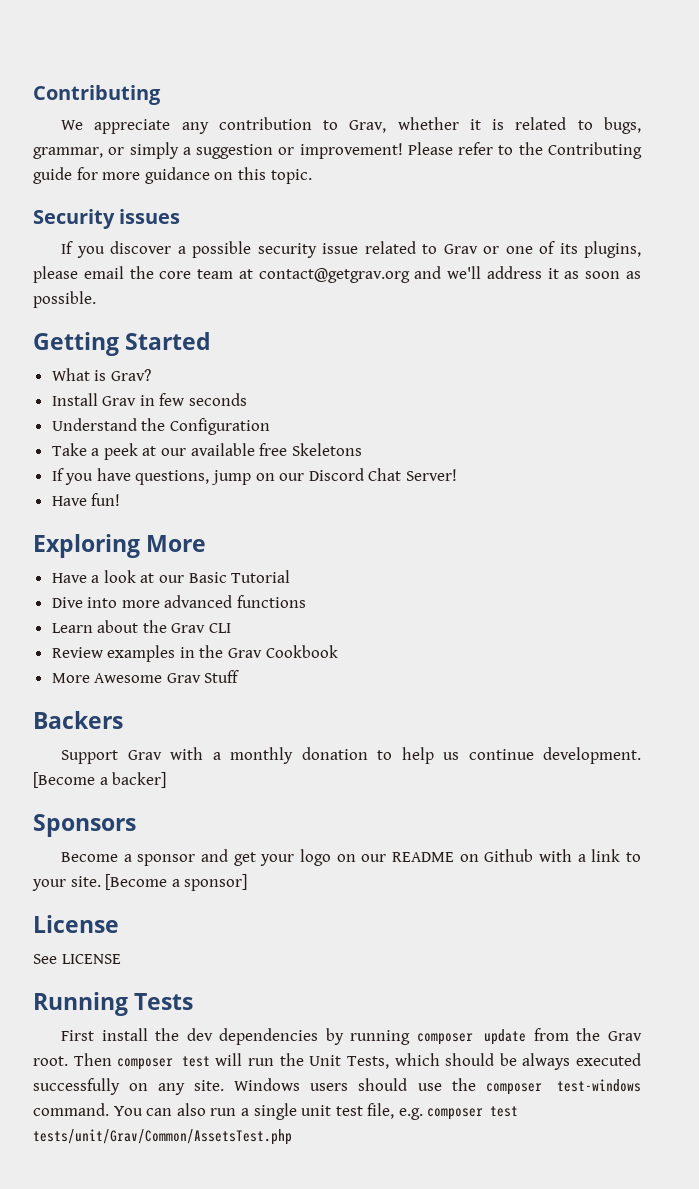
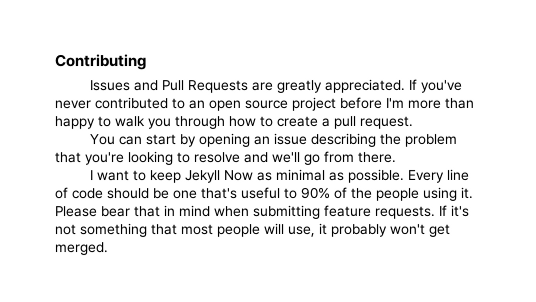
- We appreciate any contribution to Grav, whether it is related to bugs, grammar, or simply a suggestion or improvement! Please refer to the Contributing guide for more guidance on this topic.
- Security issues
- If you discover a possible security issue related to Grav or one of its plugins, please email the core team at contact@getgrav.org and we'll address it as soon as possible.
- Getting Started
- What is Grav?
- Install Grav in few seconds
- Understand the Configuration
- Take a peek at our available free Skeletons
- If you have questions, jump on our Discord Chat Server!
- Have fun!
- Exploring More
- Have a look at our Basic Tutorial
- Dive into more advanced functions
- Learn about the Grav CLI
- Review examples in the Grav Cookbook
- More Awesome Grav Stuff
- Backers
- Support Grav with a monthly donation to help us continue development. [Become a backer]
- Sponsors
- Become a sponsor and get your logo on our README on Github with a link to your site. [Become a sponsor]
- License
- See LICENSE
- Running Tests
- First install the dev dependencies by running composer update from the Grav root. Then composer test will run the Unit Tests, which should be always executed successfully on any site. Windows users should use the composer test-windows command. You can also run a single unit test file, e.g. composer test tests/unit/Grav/Common/AssetsTest.php
+ Issues and Pull Requests are greatly appreciated. If you've never contributed to an open source project before I'm more than happy to walk you through how to create a pull request.
+ You can start by opening an issue describing the problem that you're looking to resolve and we'll go from there.
+ I want to keep Jekyll Now as minimal as possible. Every line of code should be one that's useful to 90% of the people using it. Please bear that in mind when submitting feature requests. If it's not something that most people will use, it probably won't get merged.

